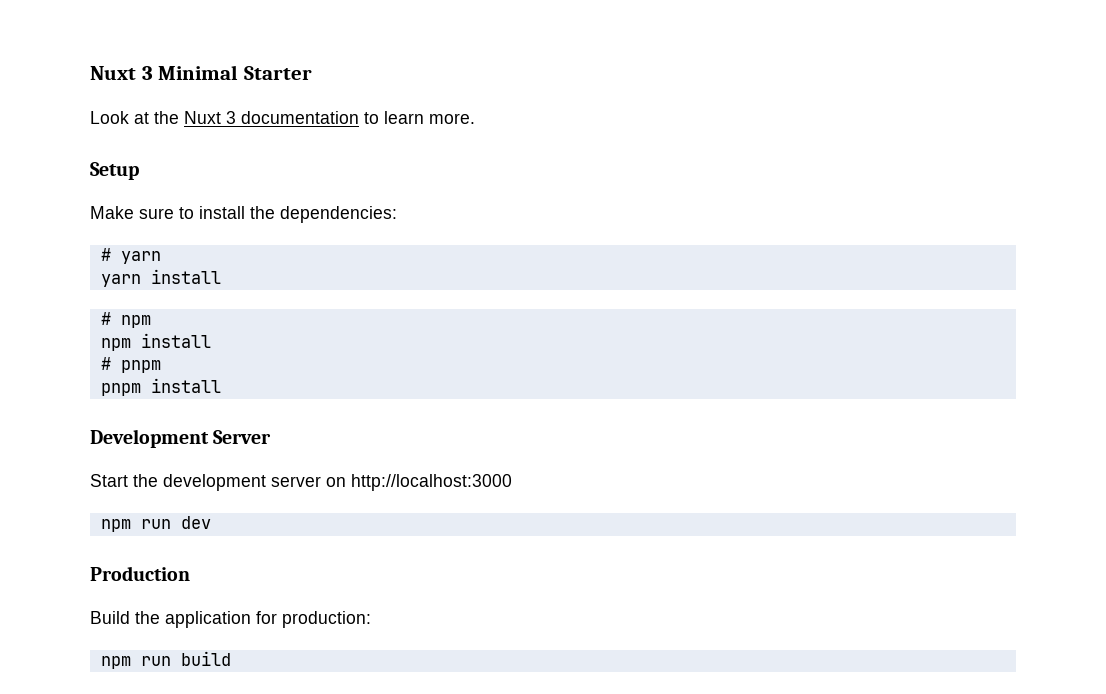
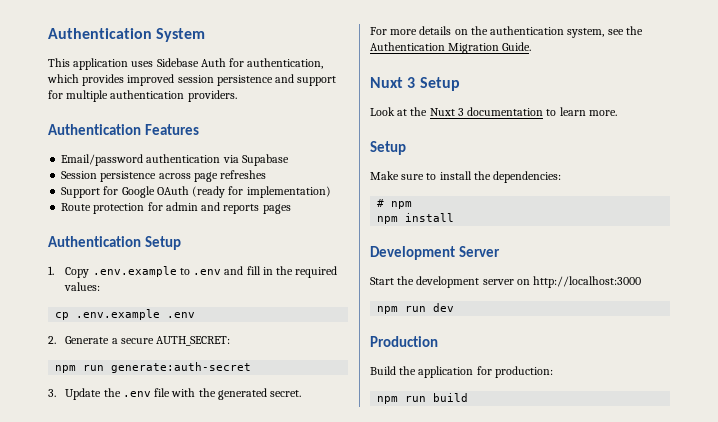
- Nuxt 3 Minimal Starter
+ Authentication System
+ This application uses Sidebase Auth for authentication, which provides improved session persistence and support for multiple authentication providers.
+ Authentication Features
+ Email/password authentication via Supabase
+ Session persistence across page refreshes
+ Support for Google OAuth (ready for implementation)
+ Route protection for admin and reports pages
+ Authentication Setup
+ 1. Copy .env.example to .env and fill in the required values:
+ cp .env.example .env
+ 2. Generate a secure AUTH_SECRET:
+ npm run generate:auth-secret
+ 3. Update the .env file with the generated secret.
+ For more details on the authentication system, see the Authentication Migration Guide.
+ Nuxt 3 Setup
- # yarn
- yarn install
- # pnpm
- pnpm install

